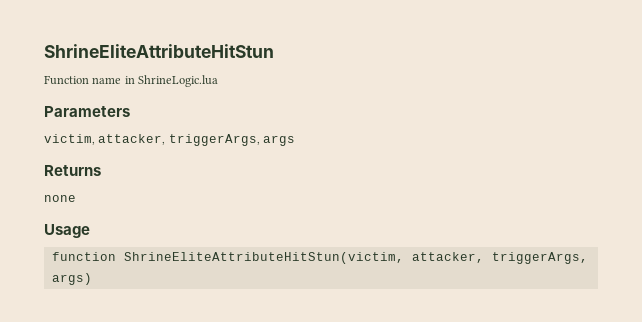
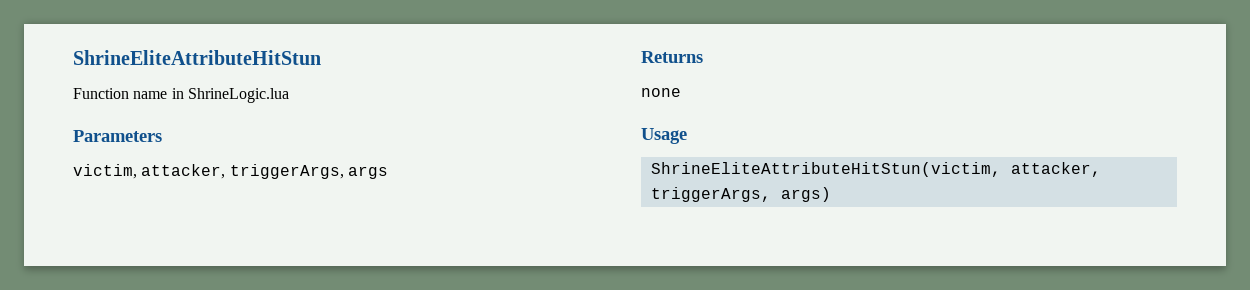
- function ShrineEliteAttributeHitStun(victim, attacker, triggerArgs, args)
+ ShrineEliteAttributeHitStun(victim, attacker, triggerArgs, args)

